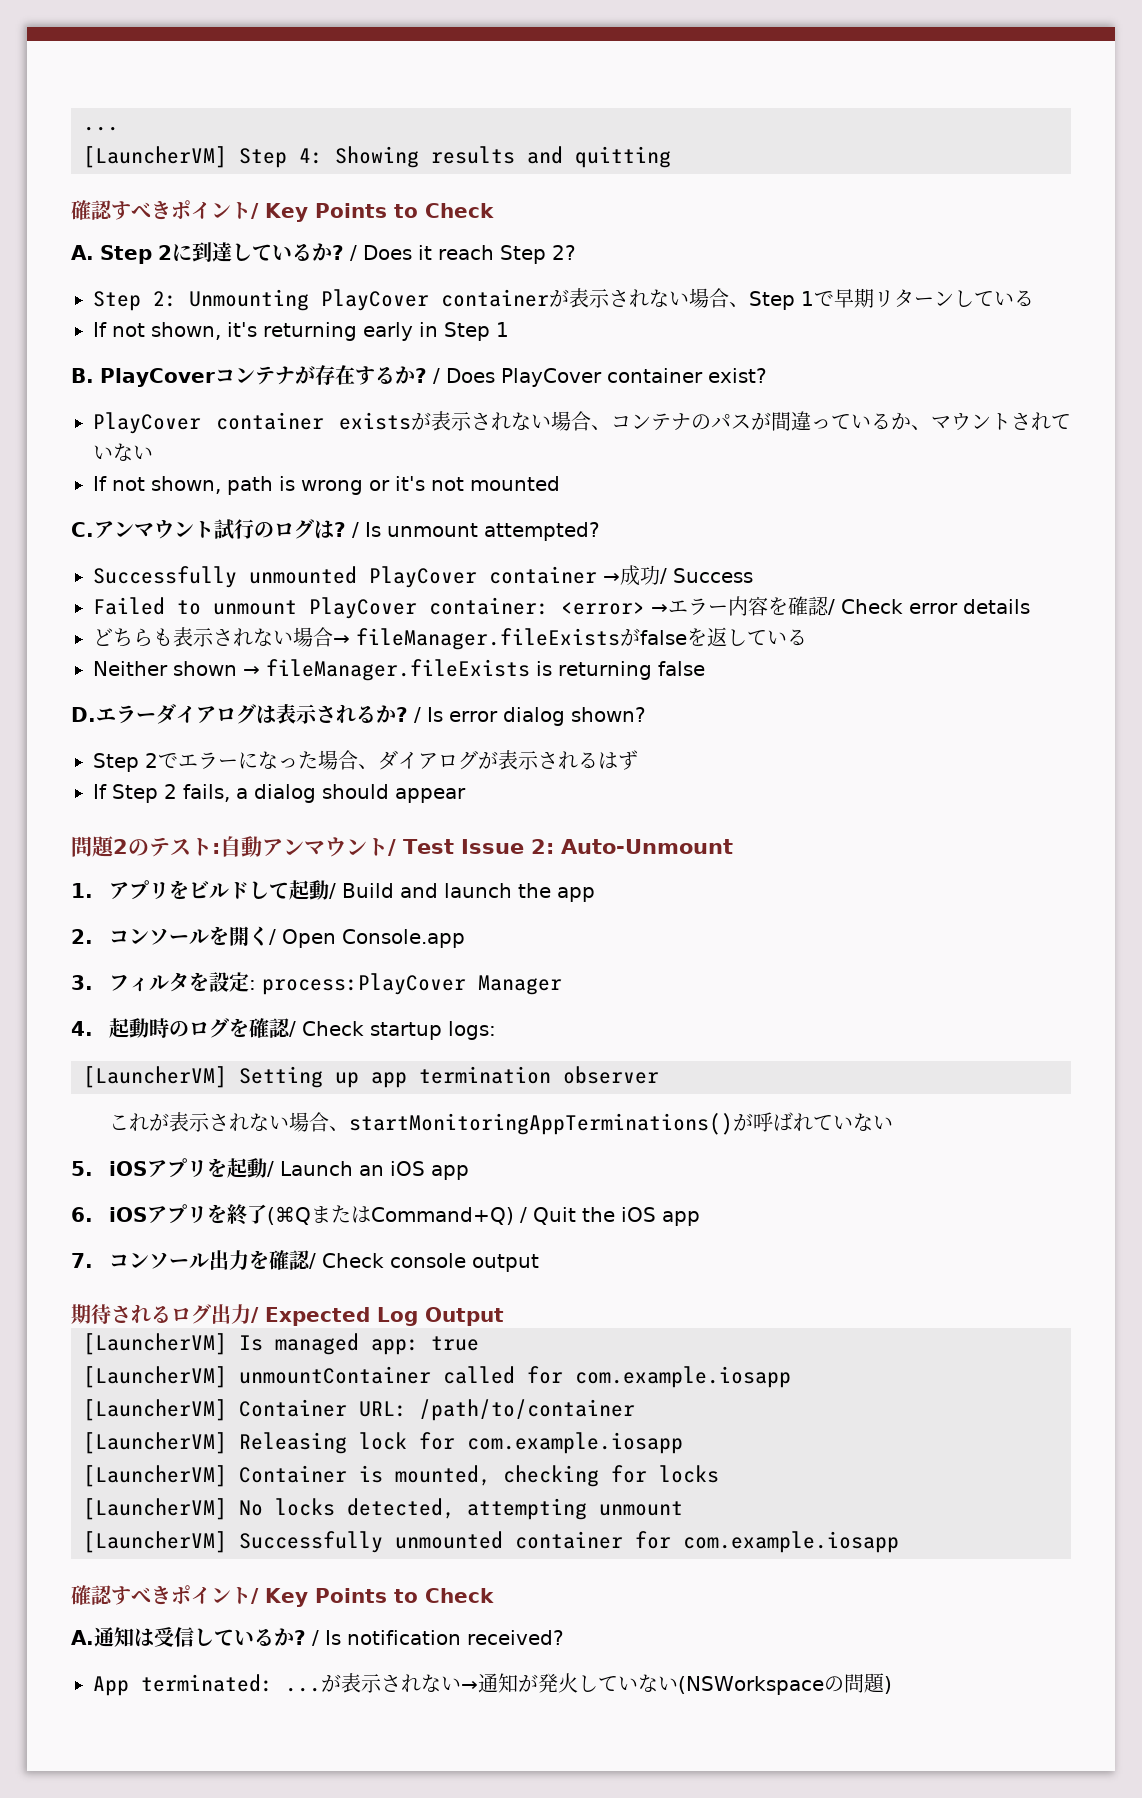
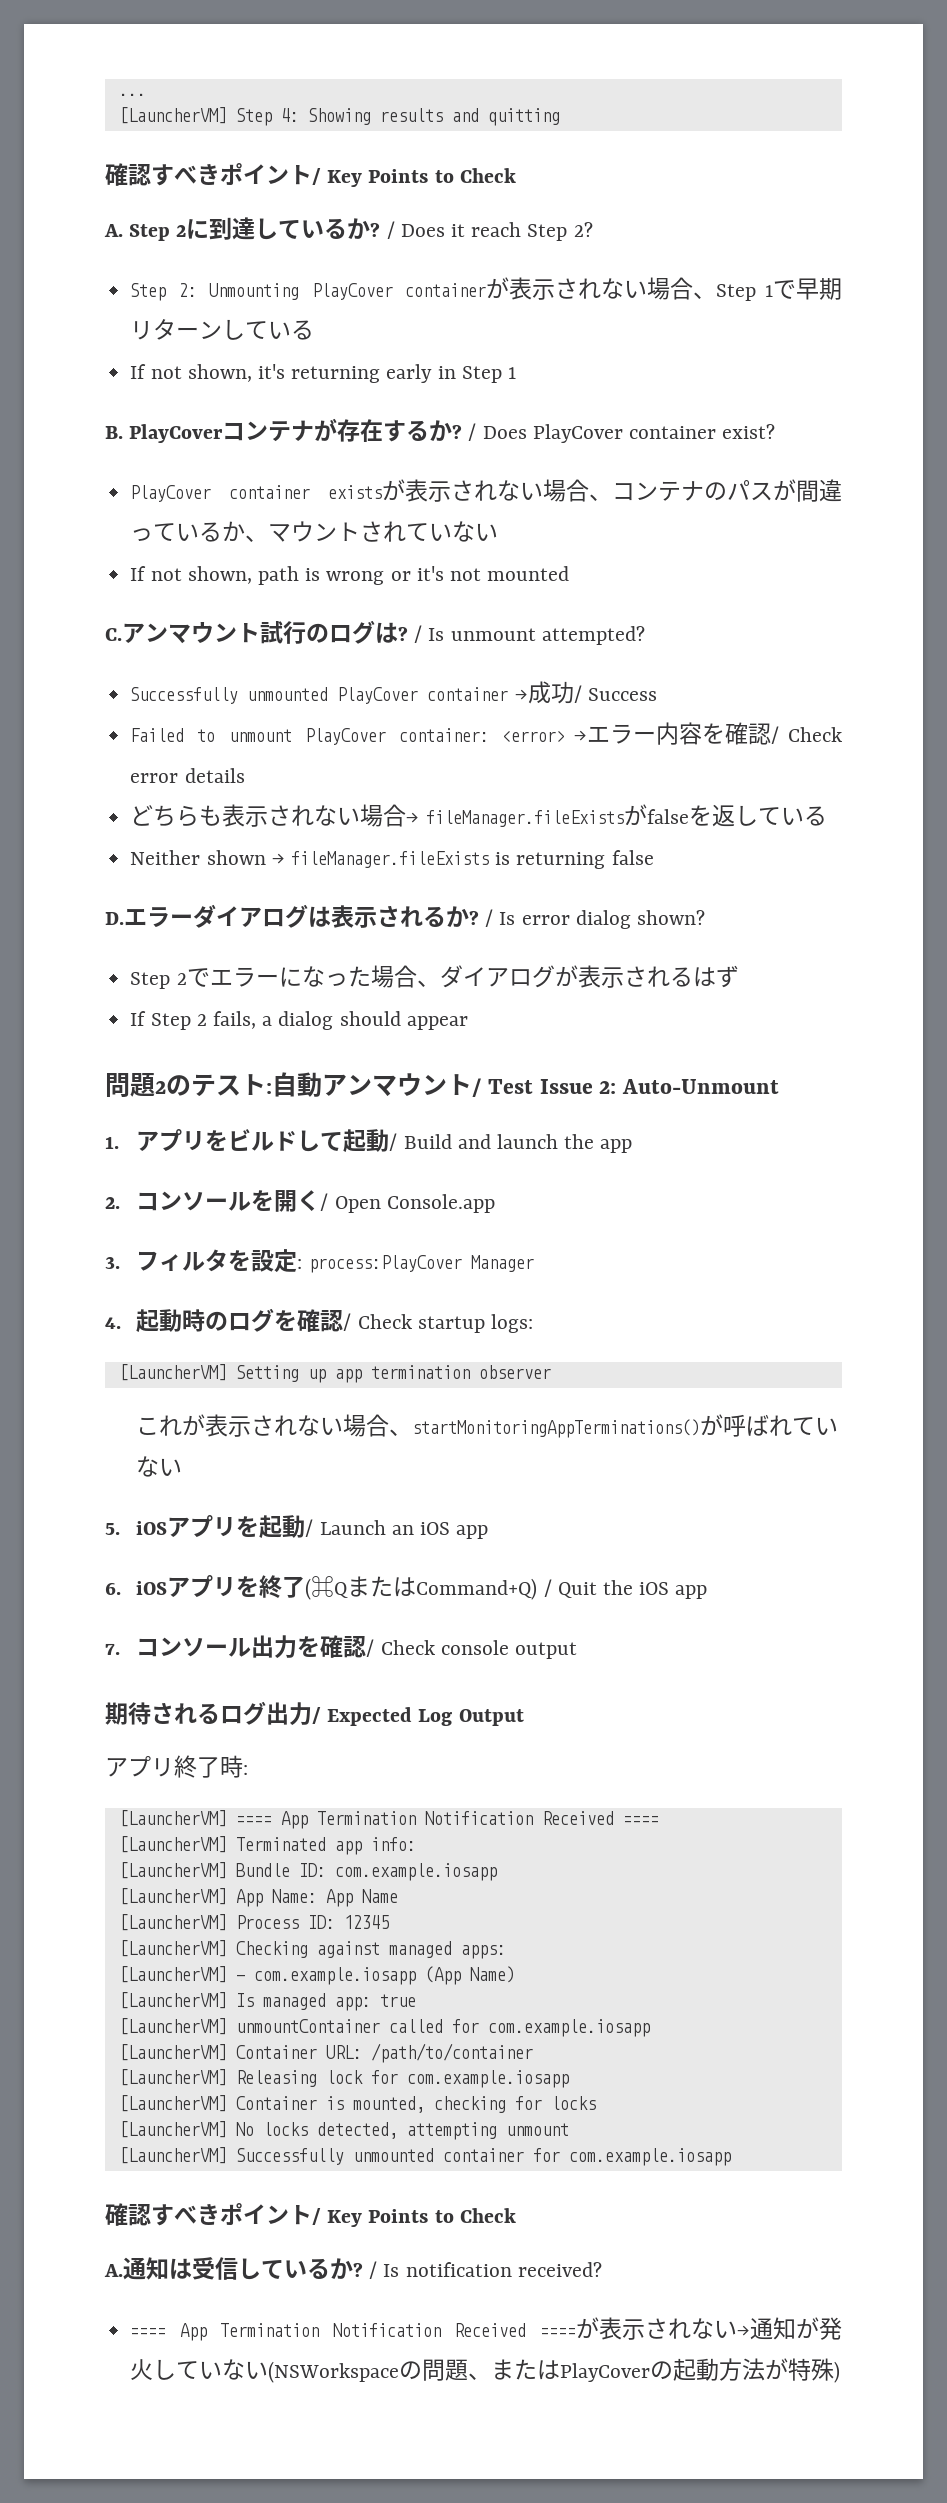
+ アプリ終了時:
+ [LauncherVM] ==== App Termination Notification Received ====
+ [LauncherVM] Terminated app info:
+ [LauncherVM] Bundle ID: com.example.iosapp
+ [LauncherVM] App Name: App Name
+ [LauncherVM] Process ID: 12345
+ [LauncherVM] Checking against managed apps:
+ [LauncherVM] - com.example.iosapp (App Name)
- App terminated: ...が表示されない→通知が発火していない(NSWorkspaceの問題)
+ ==== App Termination Notification Received ====が表示されない→通知が発火していない(NSWorkspaceの問題、またはPlayCoverの起動方法が特殊)

